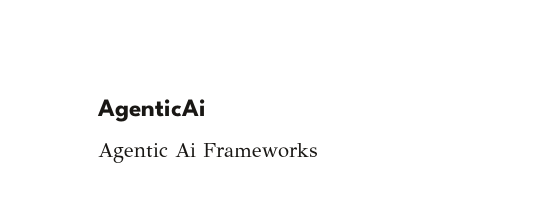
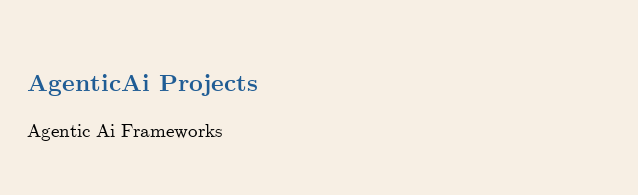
- AgenticAi
+ AgenticAi Projects

